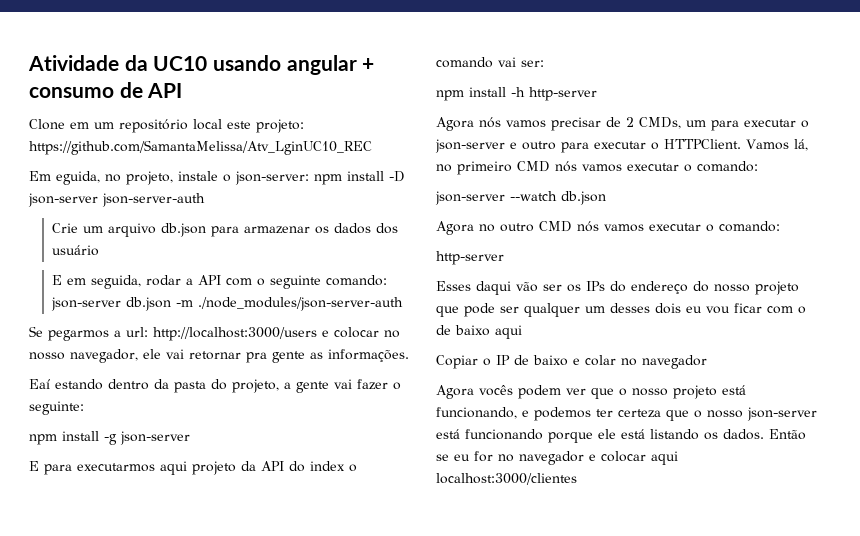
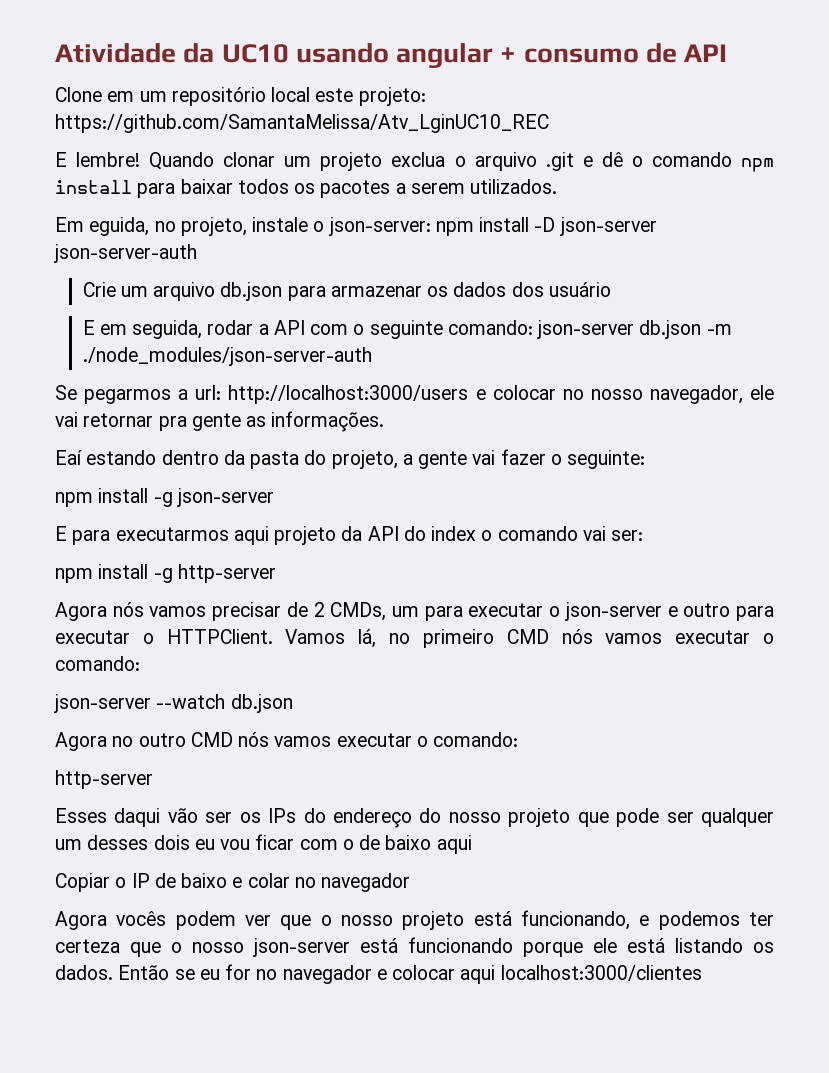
+ E lembre! Quando clonar um projeto exclua o arquivo .git e dê o comando npm install para baixar todos os pacotes a serem utilizados.
- npm install -h http-server
+ npm install -g http-server

